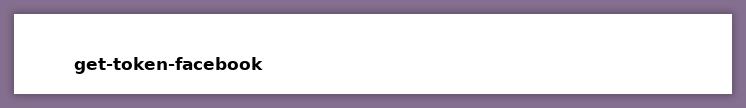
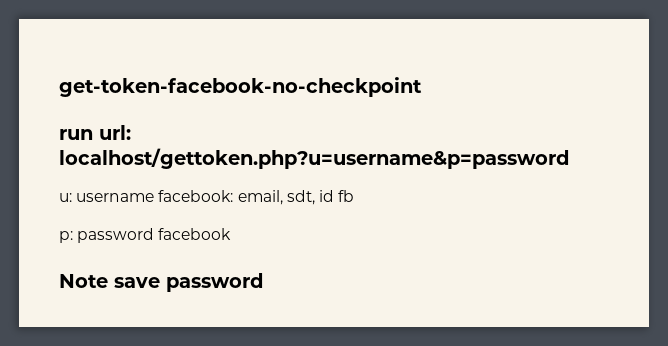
- get-token-facebook
+ get-token-facebook-no-checkpoint
+ run url: localhost/gettoken.php?u=username&p=password
+ u: username facebook: email, sdt, id fb
+ p: password facebook
+ Note save password

